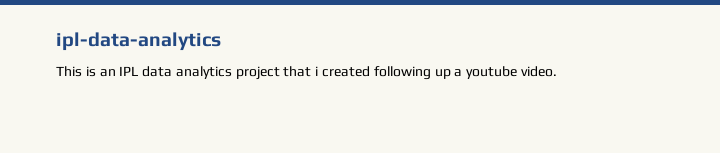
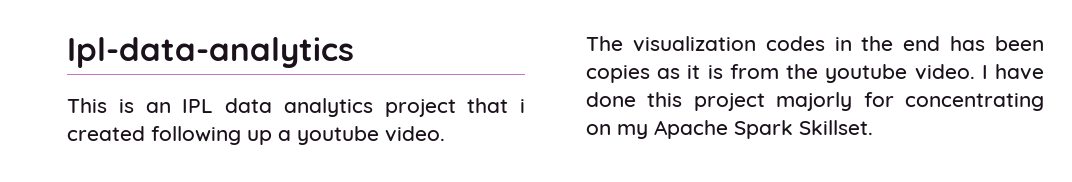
- ipl-data-analytics
+ Ipl-data-analytics
+ The visualization codes in the end has been copies as it is from the youtube video. I have done this project majorly for concentrating on my Apache Spark Skillset.

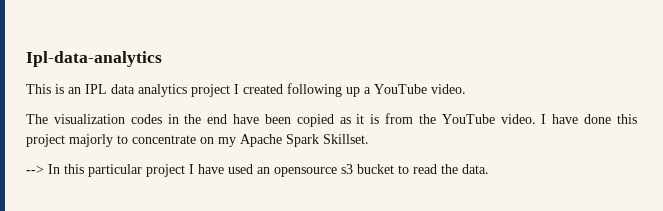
- This is an IPL data analytics project that i created following up a youtube video.
+ This is an IPL data analytics project I created following up a YouTube video.
- The visualization codes in the end has been copies as it is from the youtube video.
+ The visualization codes in the end have been copied as it is from the YouTube video.
- I have done this project majorly for concentrating on my Apache Spark Skillset.
+ I have done this project majorly to concentrate on my Apache Spark Skillset.
+ --> In this particular project I have used an opensource s3 bucket to read the data.

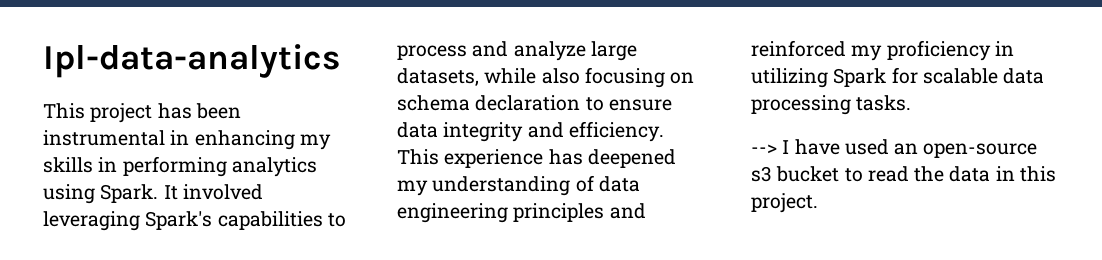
- This is an IPL data analytics project I created following up a YouTube video.
- The visualization codes in the end have been copied as it is from the YouTube video. I have done this project majorly to concentrate on my Apache Spark Skillset.
- --> In this particular project I have used an opensource s3 bucket to read the data.
+ This project has been instrumental in enhancing my skills in performing analytics using Spark. It involved leveraging Spark's capabilities to process and analyze large datasets, while also focusing on schema declaration to ensure data integrity and efficiency. This experience has deepened my understanding of data engineering principles and reinforced my proficiency in utilizing Spark for scalable data processing tasks.
+ --> I have used an open-source s3 bucket to read the data in this project.

